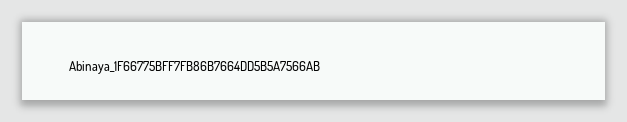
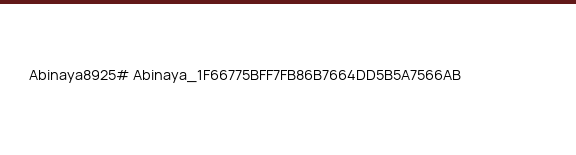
- Abinaya_1F66775BFF7FB86B7664DD5B5A7566AB
+ Abinaya8925# Abinaya_1F66775BFF7FB86B7664DD5B5A7566AB

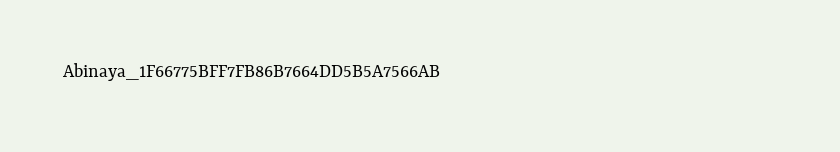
- Abinaya8925# Abinaya_1F66775BFF7FB86B7664DD5B5A7566AB
+ Abinaya_1F66775BFF7FB86B7664DD5B5A7566AB

